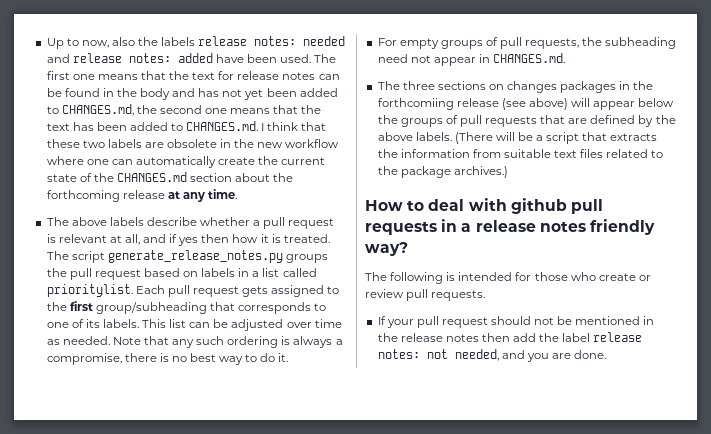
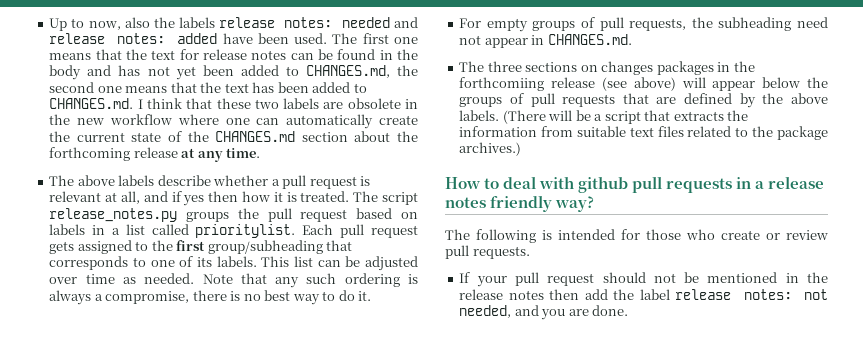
- The script generate_release_notes.py groups the pull request based on labels in a list called prioritylist.
+ The script release_notes.py groups the pull request based on labels in a list called prioritylist.

